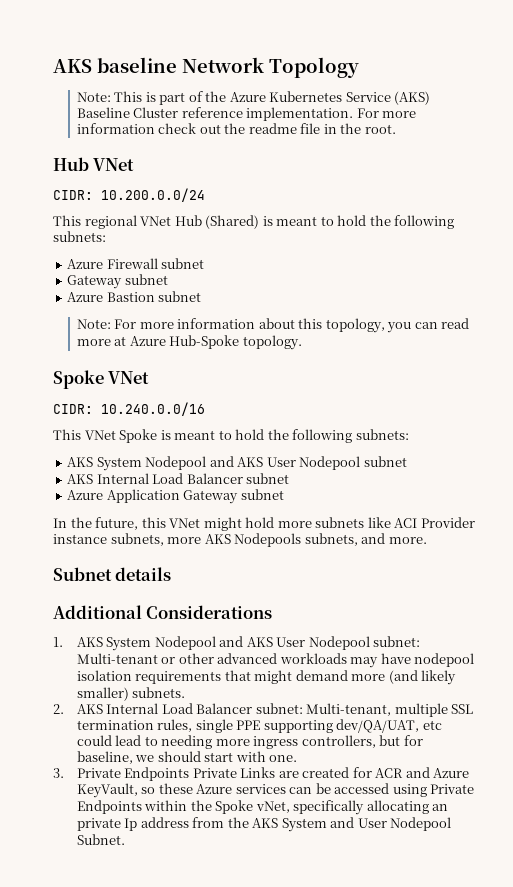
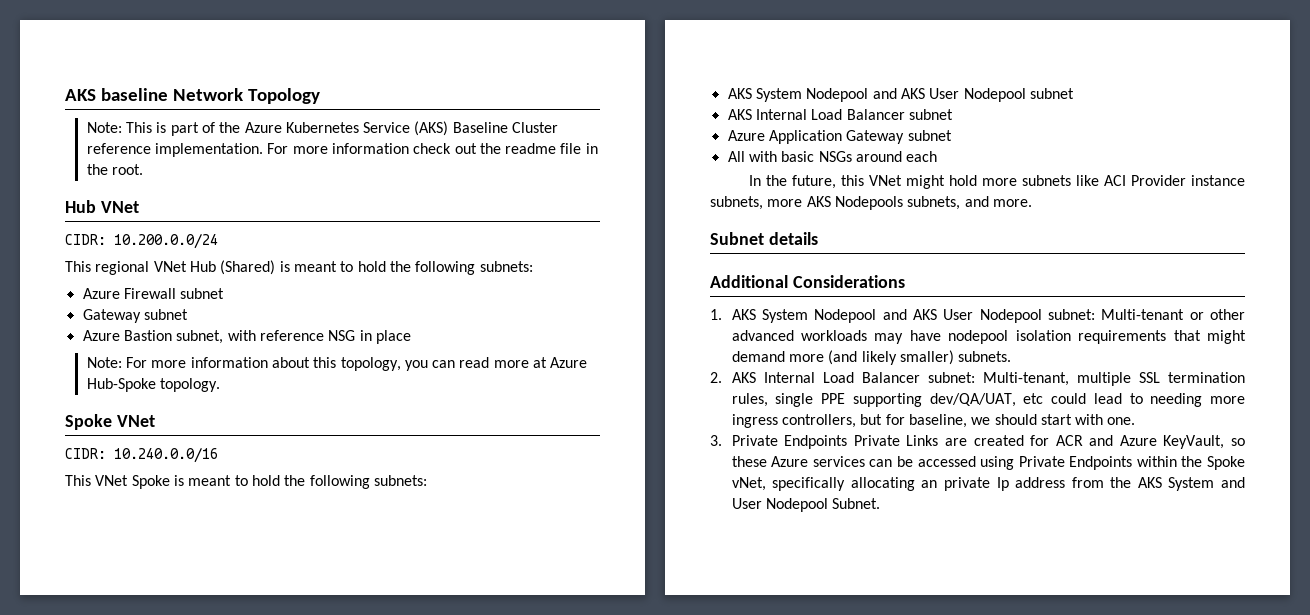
- Azure Bastion subnet
+ Azure Bastion subnet, with reference NSG in place
+ All with basic NSGs around each

